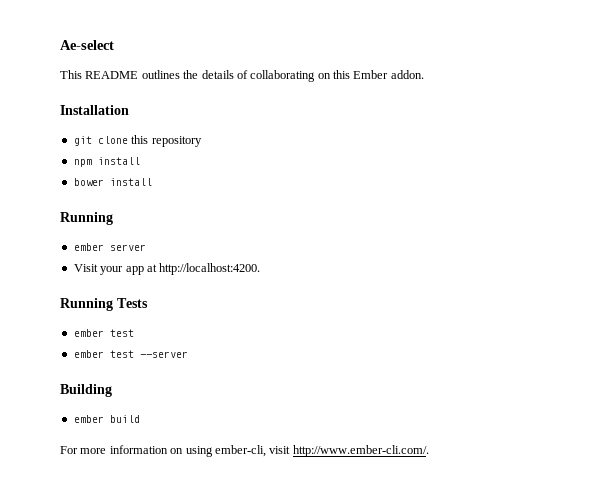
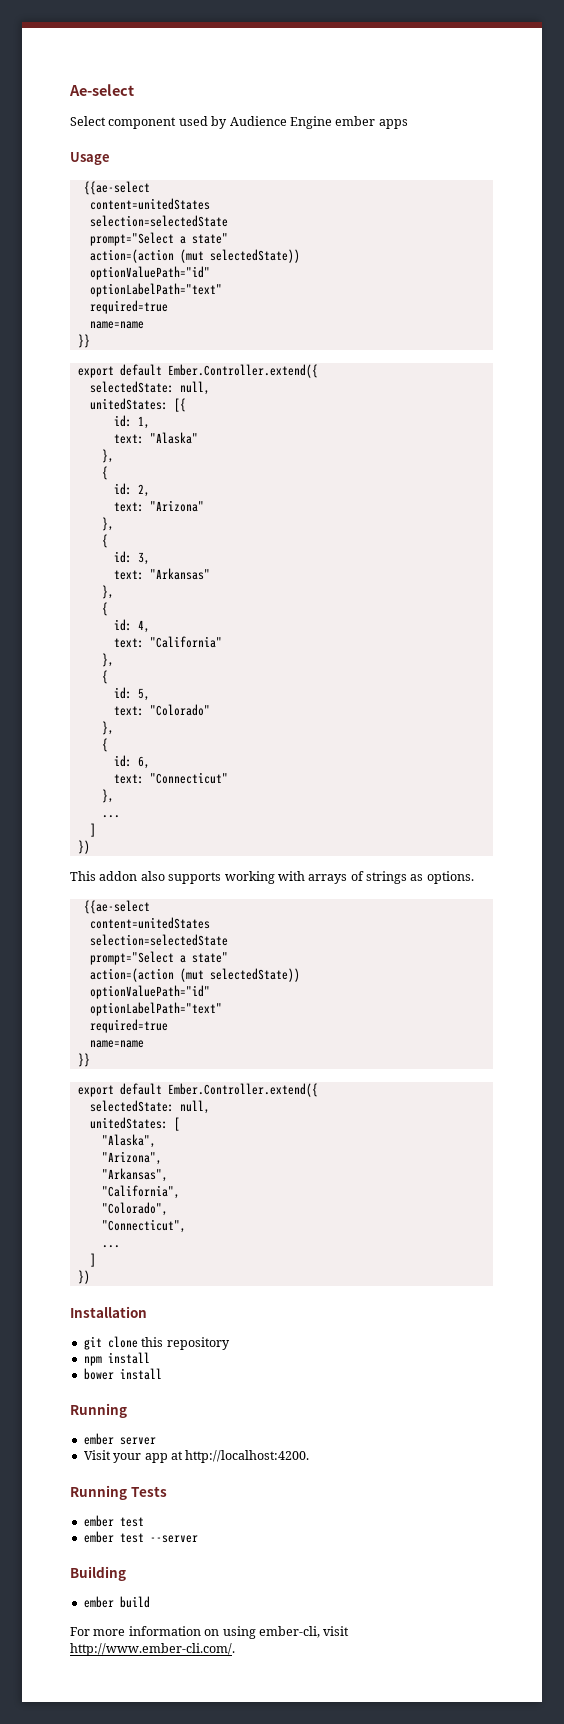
- This README outlines the details of collaborating on this Ember addon.
+ Select component used by Audience Engine ember apps
+ Usage
+ {{ae-select
+ content=unitedStates
+ selection=selectedState
+ prompt="Select a state"
+ action=(action (mut selectedState))
+ optionValuePath="id"
+ optionLabelPath="text"
+ required=true
+ name=name
+ }}
+ export default Ember.Controller.extend({
+ selectedState: null,
+ unitedStates: [{
+ id: 1,
+ text: "Alaska"
+ },
+ {
+ id: 2,
+ text: "Arizona"
+ },
+ {
+ id: 3,
+ text: "Arkansas"
+ },
+ {
+ id: 4,
+ text: "California"
+ },
+ {
+ id: 5,
+ text: "Colorado"
+ },
+ {
+ id: 6,
+ text: "Connecticut"
+ },
+ ...
+ ]
+ })
+ This addon also supports working with arrays of strings as options.
+ {{ae-select
+ content=unitedStates
+ selection=selectedState
+ prompt="Select a state"
+ action=(action (mut selectedState))
+ optionValuePath="id"
+ optionLabelPath="text"
+ required=true
+ name=name
+ }}
+ export default Ember.Controller.extend({
+ selectedState: null,
+ unitedStates: [
+ "Alaska",
+ "Arizona",
+ "Arkansas",
+ "California",
+ "Colorado",
+ "Connecticut",
+ ...
+ ]
+ })

